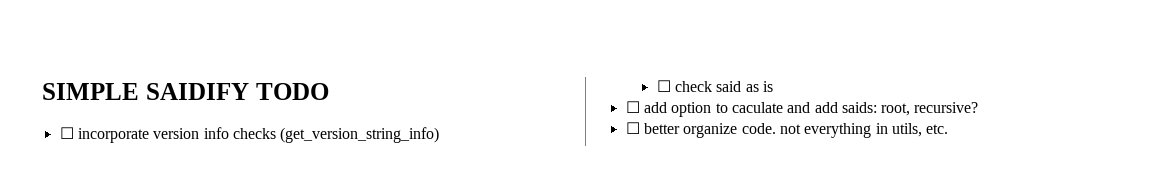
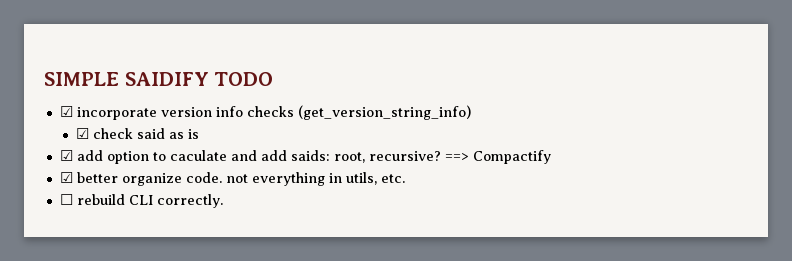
- ☐ incorporate version info checks (get_version_string_info)
+ ☑ incorporate version info checks (get_version_string_info)
- ☐ check said as is
+ ☑ check said as is
- ☐ add option to caculate and add saids: root, recursive?
- ☐ better organize code. not everything in utils, etc.
+ ☑ add option to caculate and add saids: root, recursive? ==> Compactify
+ ☑ better organize code. not everything in utils, etc.
+ ☐ rebuild CLI correctly.

